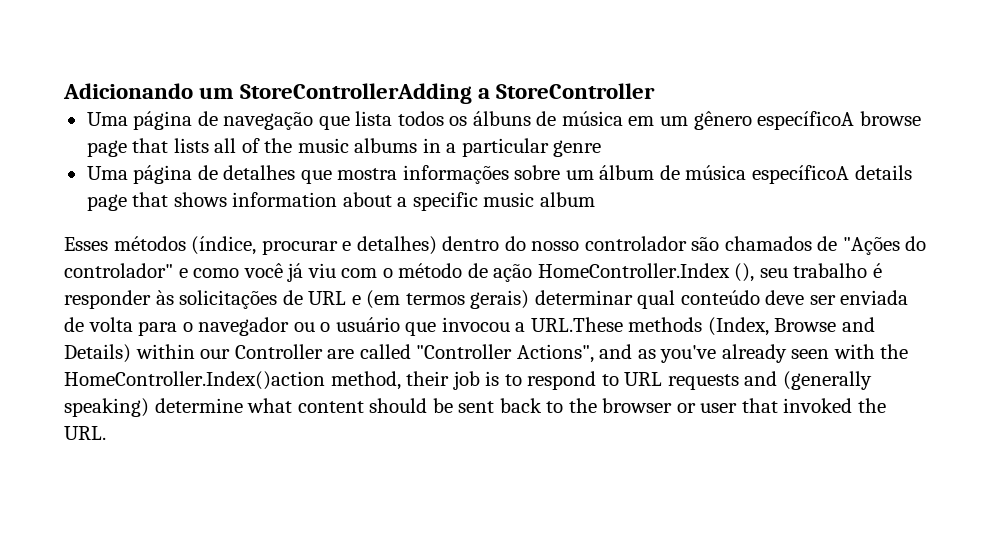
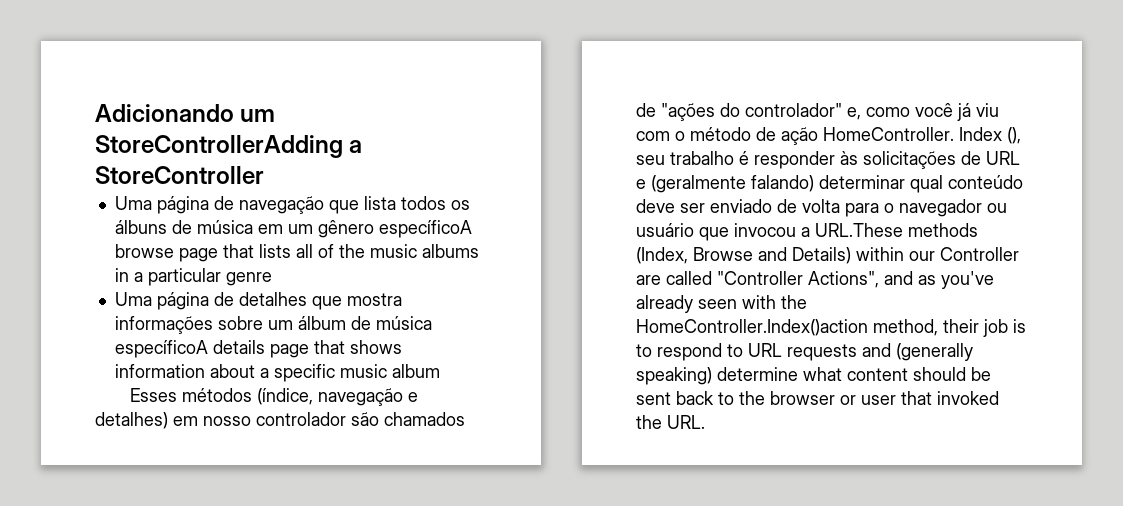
- Esses métodos (índice, procurar e detalhes) dentro do nosso controlador são chamados de "Ações do controlador" e como você já viu com o método de ação HomeController.Index (), seu trabalho é responder às solicitações de URL e (em termos gerais) determinar qual conteúdo deve ser enviada de volta para o navegador ou o usuário que invocou a URL.These methods (Index, Browse and Details) within our Controller are called "Controller Actions", and as you've already seen with the HomeController.Index()action method, their job is to respond to URL requests and (generally speaking) determine what content should be sent back to the browser or user that invoked the URL.
+ Esses métodos (índice, navegação e detalhes) em nosso controlador são chamados de "ações do controlador" e, como você já viu com o método de ação HomeController. Index (), seu trabalho é responder às solicitações de URL e (geralmente falando) determinar qual conteúdo deve ser enviado de volta para o navegador ou usuário que invocou a URL.These methods (Index, Browse and Details) within our Controller are called "Controller Actions", and as you've already seen with the HomeController.Index()action method, their job is to respond to URL requests and (generally speaking) determine what content should be sent back to the browser or user that invoked the URL.

